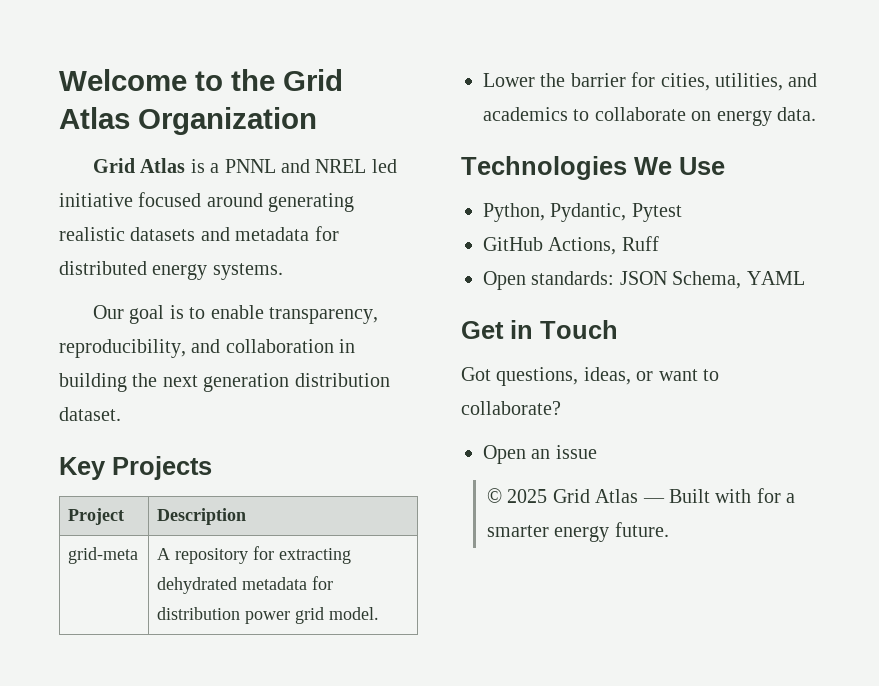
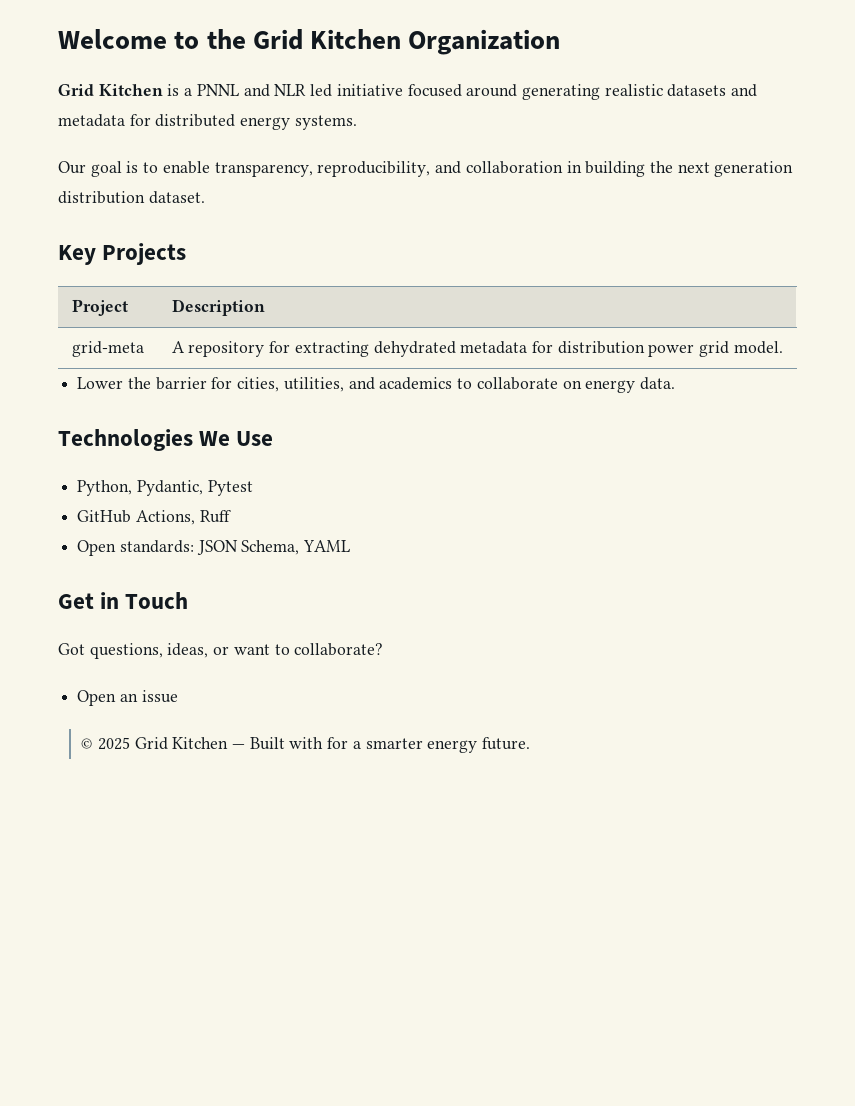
- Welcome to the Grid Atlas Organization
+ Welcome to the Grid Kitchen Organization
- Grid Atlas is a PNNL and NREL led initiative focused around generating realistic datasets and metadata for distributed energy systems.
+ Grid Kitchen is a PNNL and NLR led initiative focused around generating realistic datasets and metadata for distributed energy systems.
- © 2025 Grid Atlas — Built with for a smarter energy future.
+ © 2025 Grid Kitchen — Built with for a smarter energy future.

